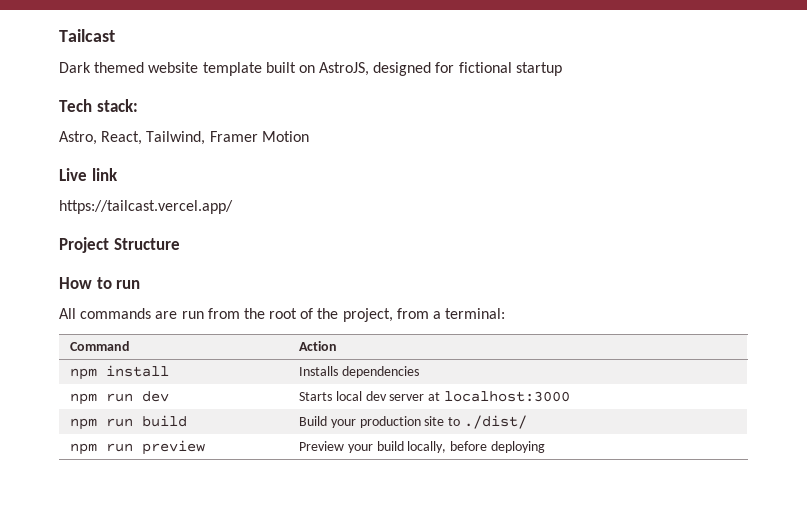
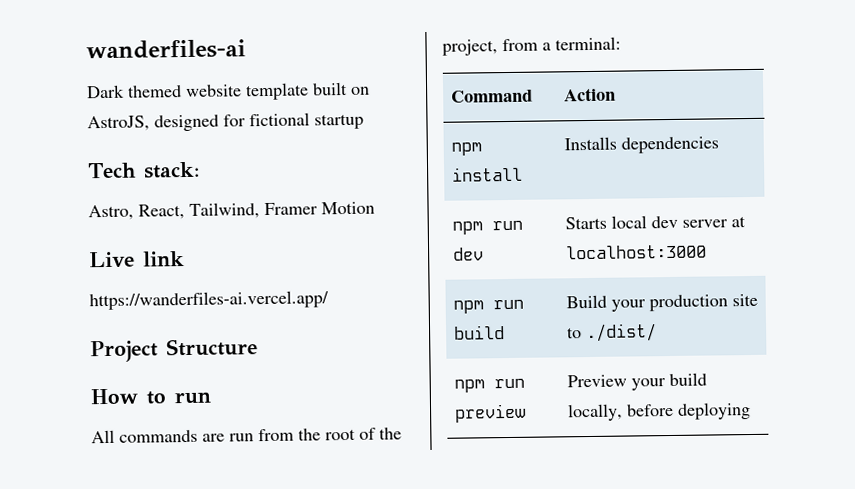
- Tailcast
+ wanderfiles-ai
- https://tailcast.vercel.app/
+ https://wanderfiles-ai.vercel.app/

